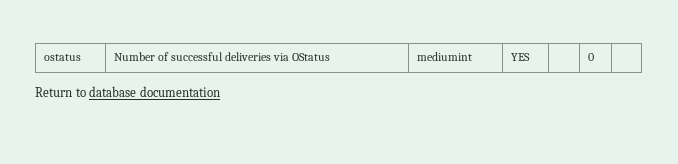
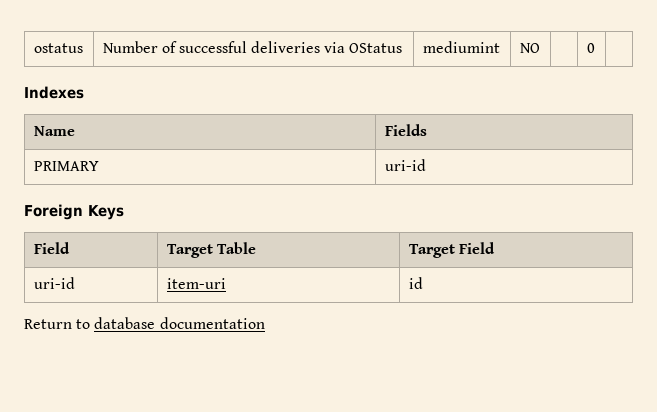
- ostatus | Number of successful deliveries via OStatus | mediumint | YES | | 0 |
+ ostatus | Number of successful deliveries via OStatus | mediumint | NO | | 0 |
+ Indexes
+ Name | Fields
+ PRIMARY | uri-id
+ Foreign Keys
+ Field | Target Table | Target Field
+ uri-id | item-uri | id

